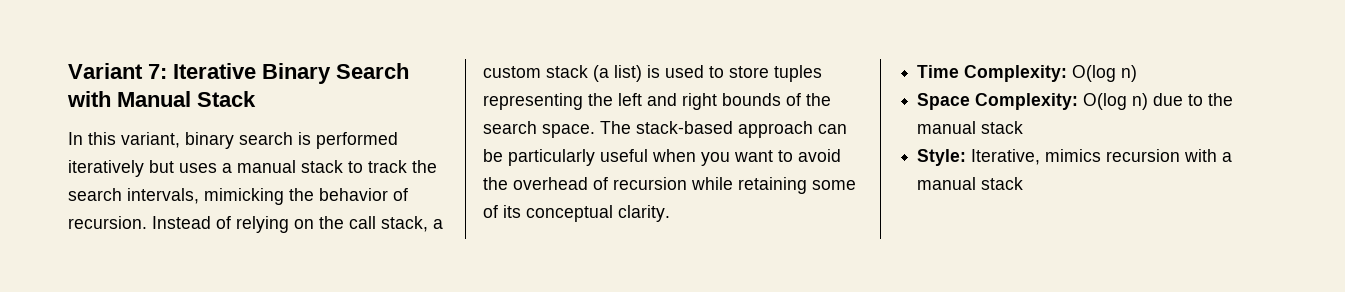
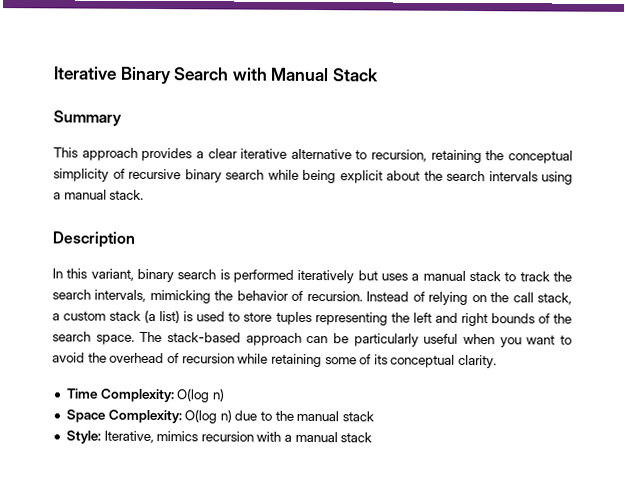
- Variant 7: Iterative Binary Search with Manual Stack
+ Iterative Binary Search with Manual Stack
+ Summary
+ This approach provides a clear iterative alternative to recursion, retaining the conceptual simplicity of recursive binary search while being explicit about the search intervals using a manual stack.
+ Description

